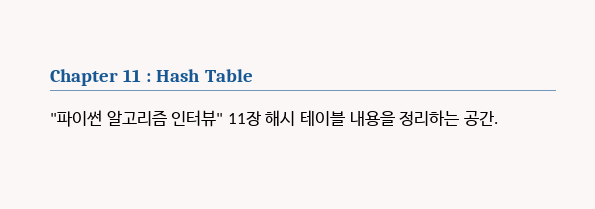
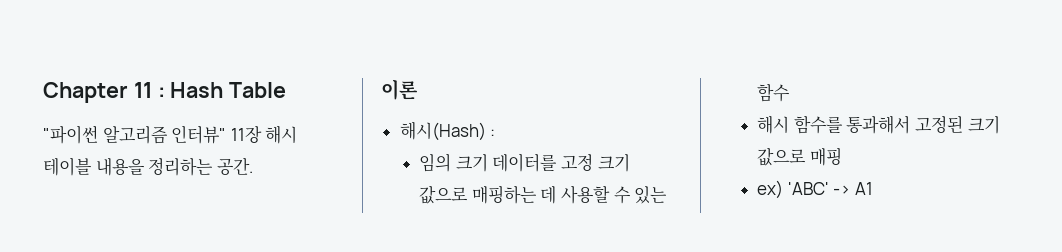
+ 이론
+ 해시(Hash) :
+ 임의 크기 데이터를 고정 크기 값으로 매핑하는 데 사용할 수 있는 함수
+ 해시 함수를 통과해서 고정된 크기 값으로 매핑
+ ex) 'ABC' -> A1

